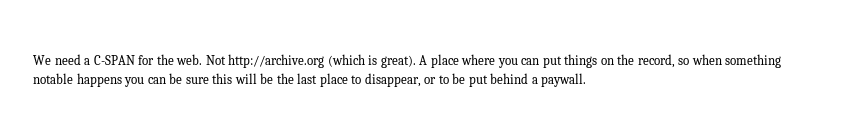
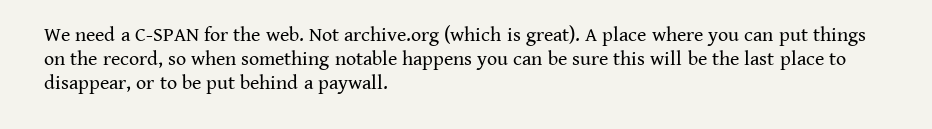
- Not http://archive.org (which is great).
+ Not archive.org (which is great).

